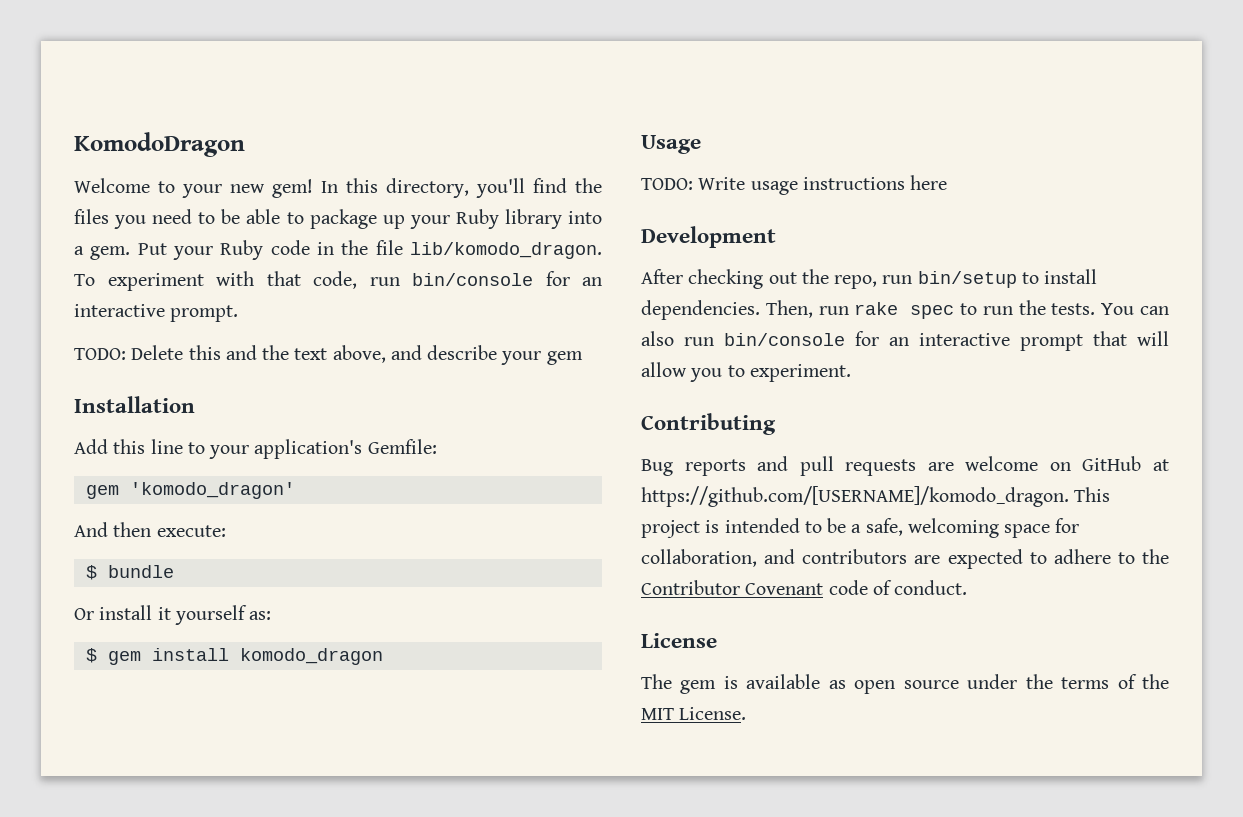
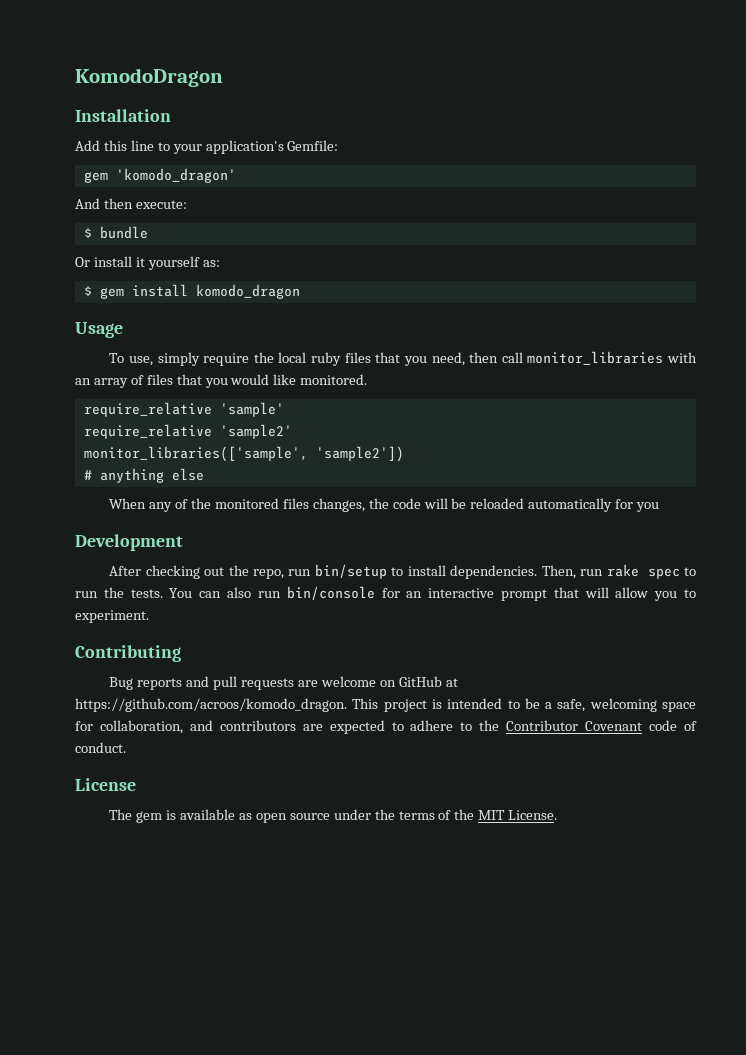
- Welcome to your new gem! In this directory, you'll find the files you need to be able to package up your Ruby library into a gem. Put your Ruby code in the file lib/komodo_dragon. To experiment with that code, run bin/console for an interactive prompt.
- TODO: Delete this and the text above, and describe your gem
- TODO: Write usage instructions here
+ To use, simply require the local ruby files that you need, then call monitor_libraries with an array of files that you would like monitored.
+ require_relative 'sample'
+ require_relative 'sample2'
+ monitor_libraries(['sample', 'sample2'])
+ # anything else
+ When any of the monitored files changes, the code will be reloaded automatically for you
- Bug reports and pull requests are welcome on GitHub at https://github.com/[USERNAME]/komodo_dragon. This project is intended to be a safe, welcoming space for collaboration, and contributors are expected to adhere to the Contributor Covenant code of conduct.
+ Bug reports and pull requests are welcome on GitHub at https://github.com/acroos/komodo_dragon. This project is intended to be a safe, welcoming space for collaboration, and contributors are expected to adhere to the Contributor Covenant code of conduct.

